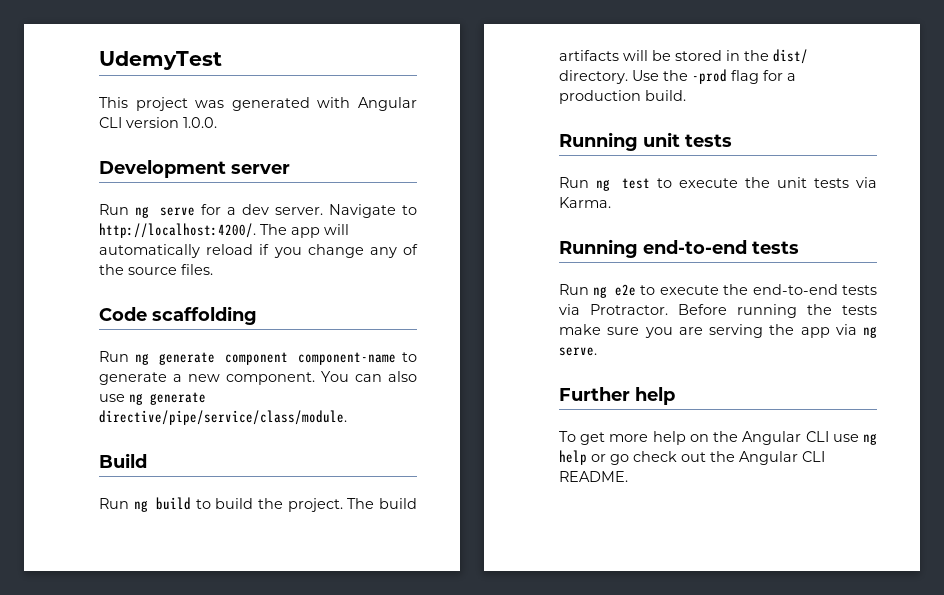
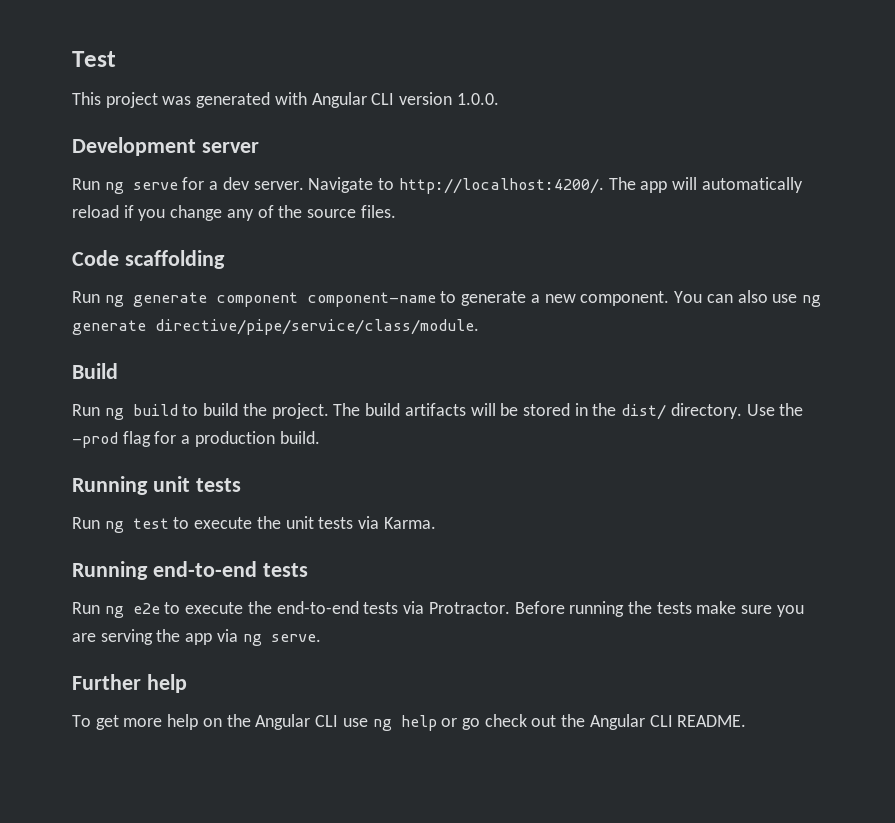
- UdemyTest
+ Test

